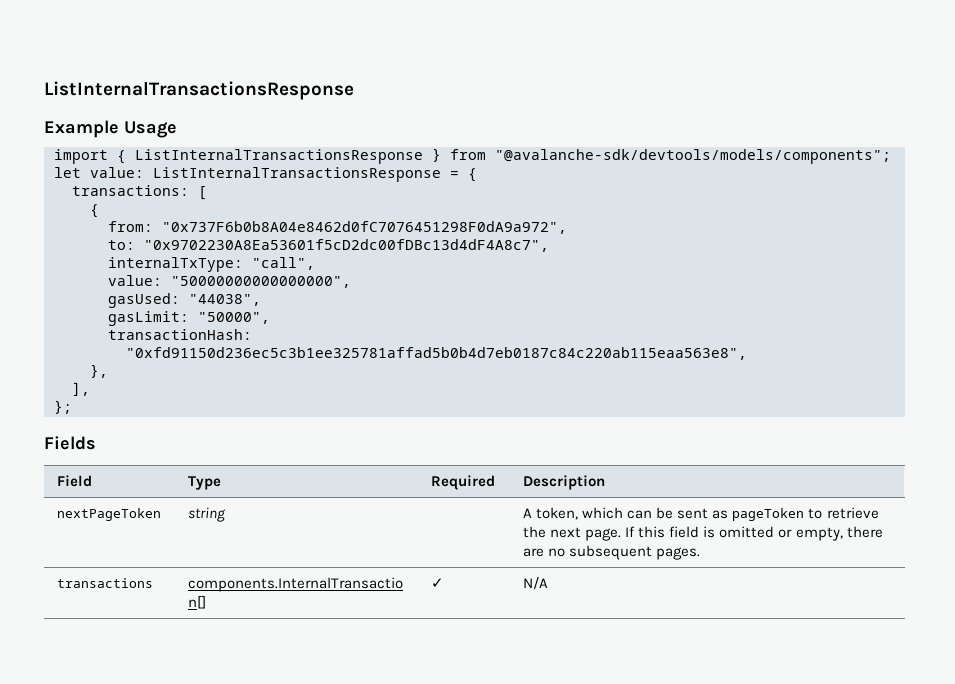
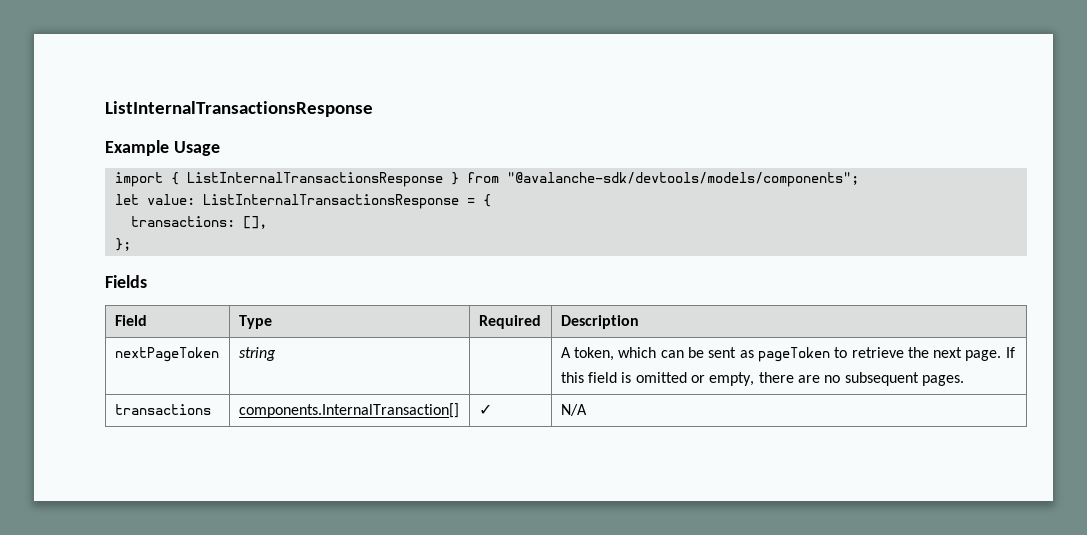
- transactions: [
- {
- from: "0x737F6b0b8A04e8462d0fC7076451298F0dA9a972",
- to: "0x9702230A8Ea53601f5cD2dc00fDBc13d4dF4A8c7",
- internalTxType: "call",
- value: "50000000000000000",
- gasUsed: "44038",
- gasLimit: "50000",
- transactionHash:
- "0xfd91150d236ec5c3b1ee325781affad5b0b4d7eb0187c84c220ab115eaa563e8",
- },
- ],
+ transactions: [],

